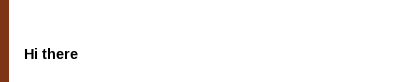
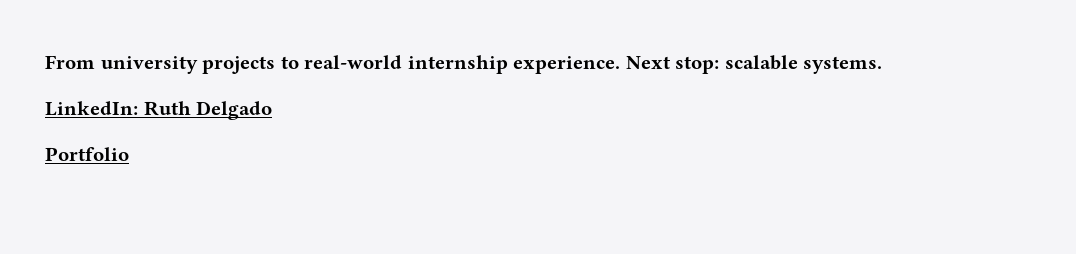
- Hi there
+ From university projects to real-world internship experience. Next stop: scalable systems.
+ LinkedIn: Ruth Delgado
+ Portfolio

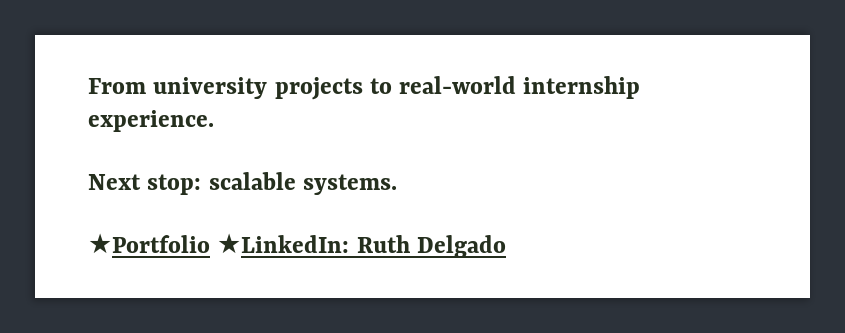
- From university projects to real-world internship experience. Next stop: scalable systems.
+ From university projects to real-world internship experience.
+ Next stop: scalable systems.
- LinkedIn: Ruth Delgado
+ ★Portfolio ★LinkedIn: Ruth Delgado
- Portfolio

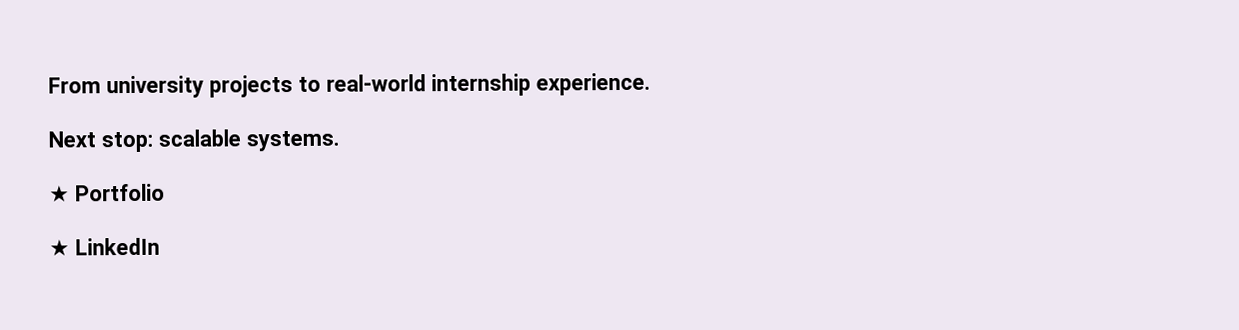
- ★Portfolio ★LinkedIn: Ruth Delgado
+ ★ Portfolio
+ ★ LinkedIn

